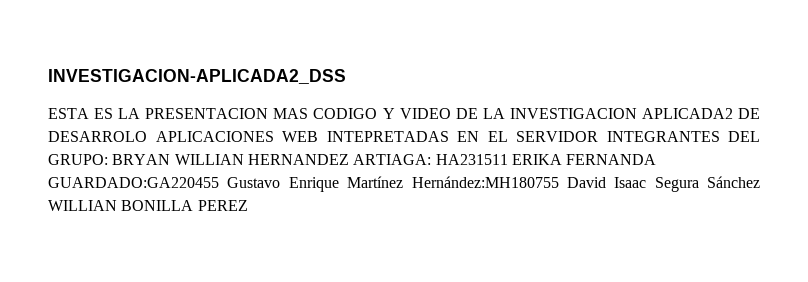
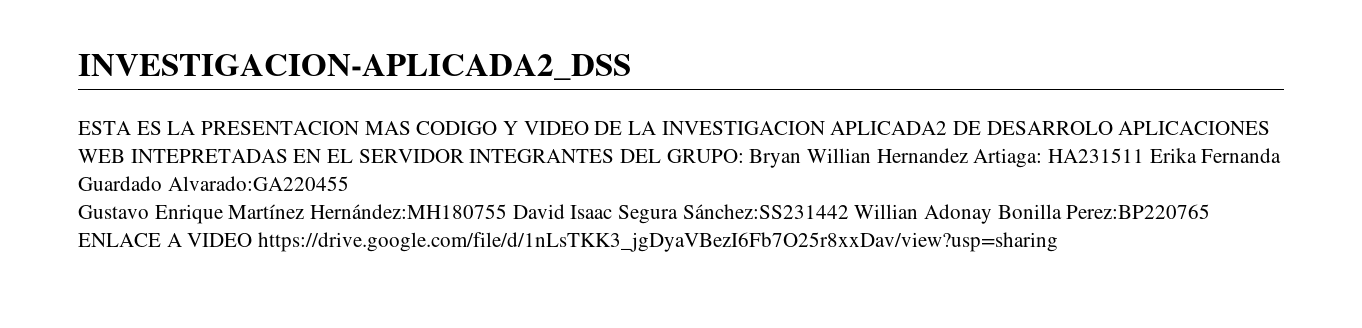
- ESTA ES LA PRESENTACION MAS CODIGO Y VIDEO DE LA INVESTIGACION APLICADA2 DE DESARROLO APLICACIONES WEB INTEPRETADAS EN EL SERVIDOR INTEGRANTES DEL GRUPO: BRYAN WILLIAN HERNANDEZ ARTIAGA: HA231511 ERIKA FERNANDA GUARDADO:GA220455 Gustavo Enrique Martínez Hernández:MH180755 David Isaac Segura Sánchez WILLIAN BONILLA PEREZ
+ ESTA ES LA PRESENTACION MAS CODIGO Y VIDEO DE LA INVESTIGACION APLICADA2 DE DESARROLO APLICACIONES WEB INTEPRETADAS EN EL SERVIDOR INTEGRANTES DEL GRUPO: Bryan Willian Hernandez Artiaga: HA231511 Erika Fernanda Guardado Alvarado:GA220455
+ Gustavo Enrique Martínez Hernández:MH180755 David Isaac Segura Sánchez:SS231442 Willian Adonay Bonilla Perez:BP220765 ENLACE A VIDEO https://drive.google.com/file/d/1nLsTKK3_jgDyaVBezI6Fb7O25r8xxDav/view?usp=sharing

